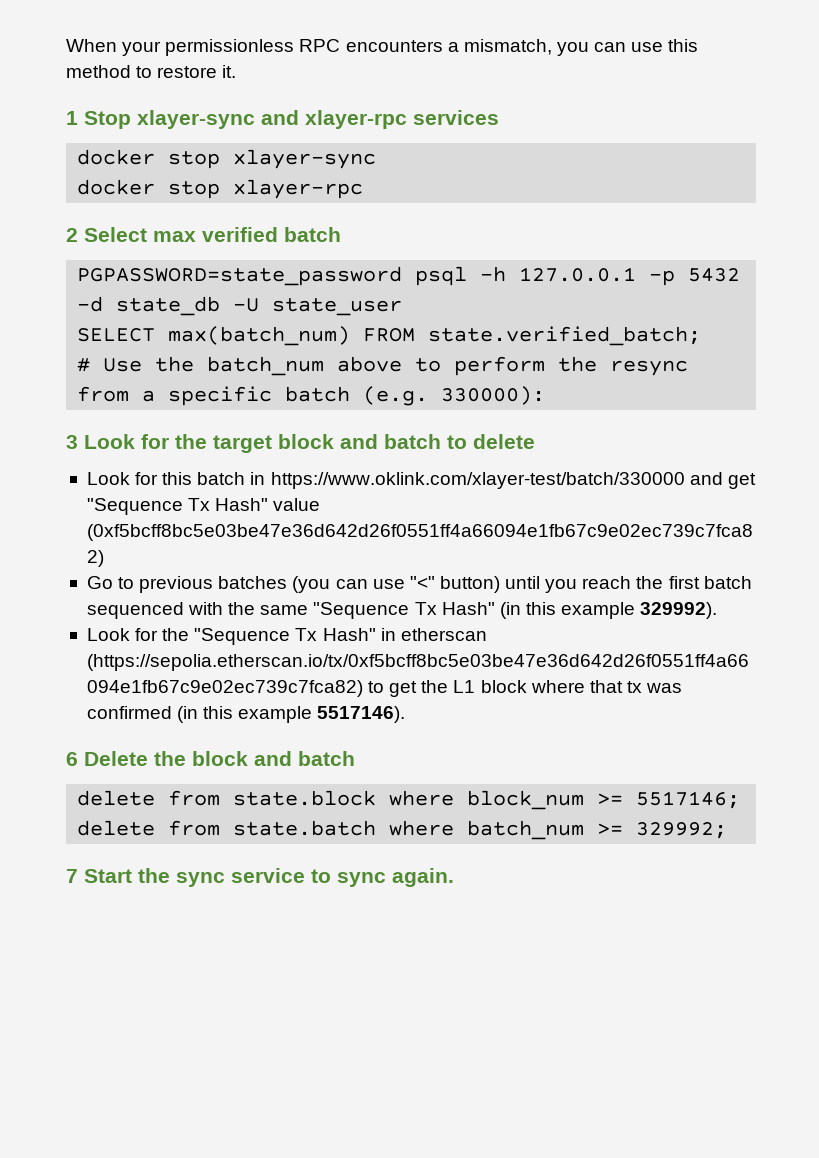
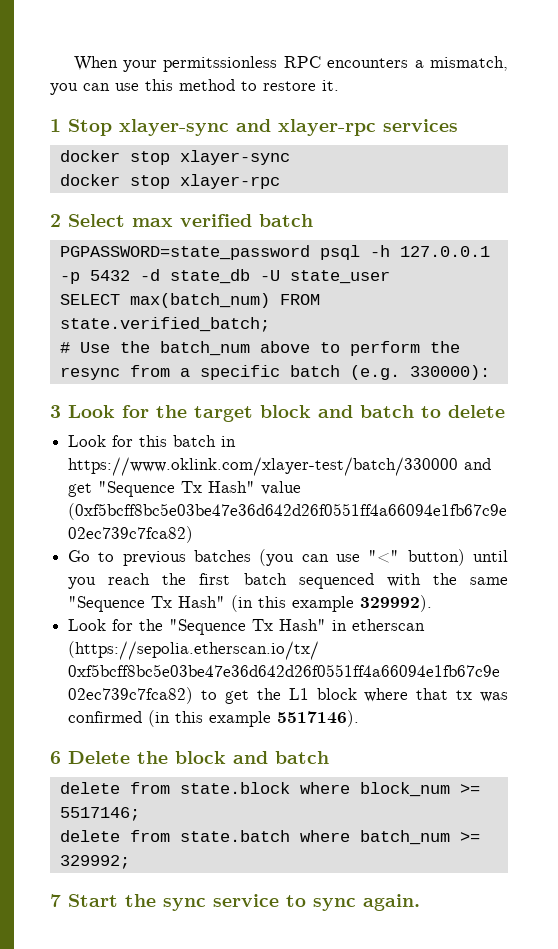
- When your permissionless RPC encounters a mismatch, you can use this method to restore it.
+ When your permitssionless RPC encounters a mismatch, you can use this method to restore it.

